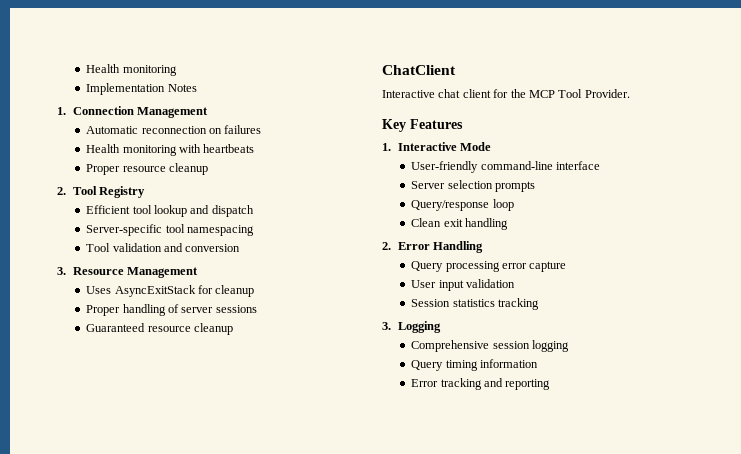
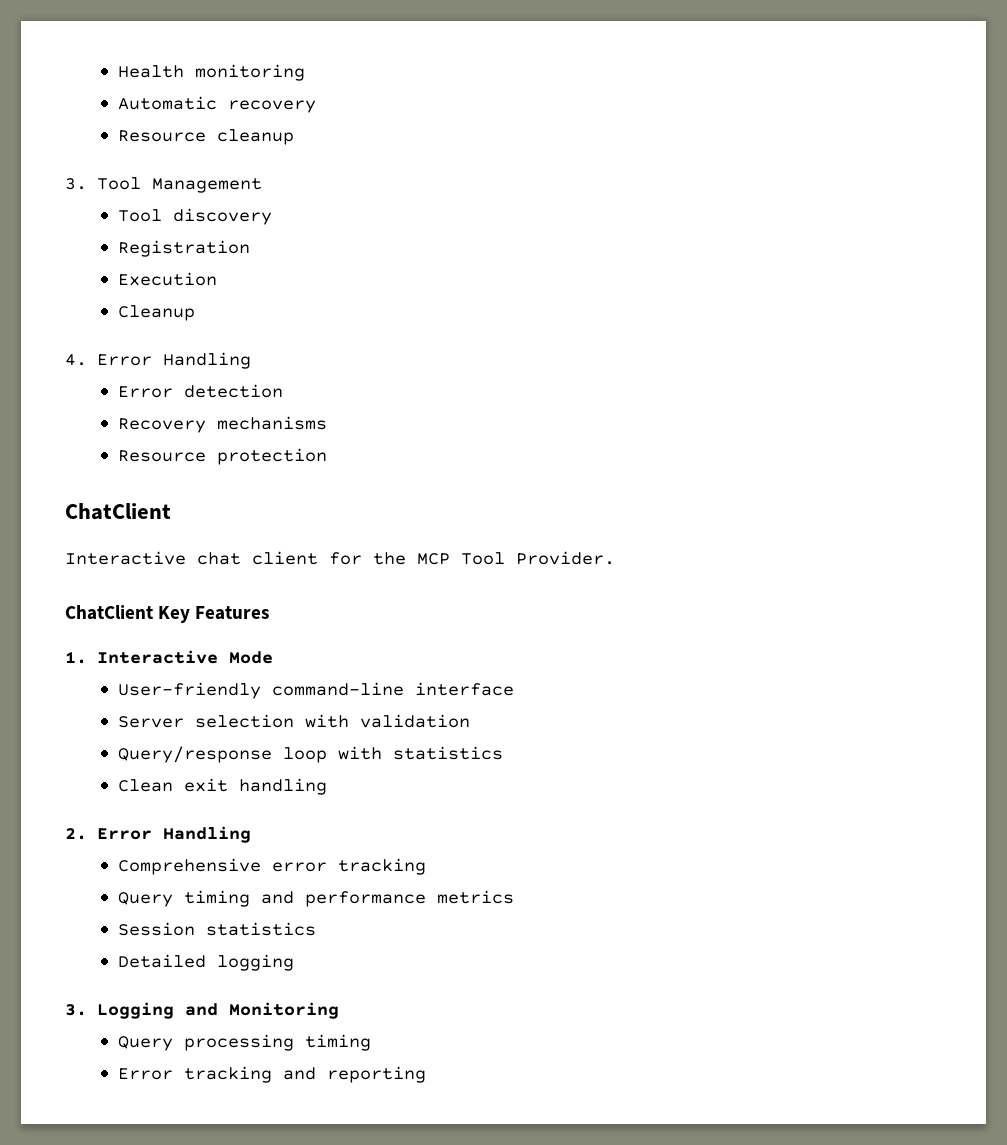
- Implementation Notes
- 1. Connection Management
- Automatic reconnection on failures
- Health monitoring with heartbeats
- Proper resource cleanup
- 2. Tool Registry
- Efficient tool lookup and dispatch
- Server-specific tool namespacing
- Tool validation and conversion
- 3. Resource Management
- Uses AsyncExitStack for cleanup
- Proper handling of server sessions
- Guaranteed resource cleanup
+ Automatic recovery
+ Resource cleanup
+ 3. Tool Management
+ Tool discovery
+ Registration
+ Execution
+ Cleanup
+ 4. Error Handling
+ Error detection
+ Recovery mechanisms
+ Resource protection
- Key Features
+ ChatClient Key Features
- Server selection prompts
+ Server selection with validation
- Query/response loop
+ Query/response loop with statistics
- Query processing error capture
- User input validation
+ Comprehensive error tracking
+ Query timing and performance metrics
- Session statistics tracking
+ Session statistics
+ Detailed logging
- 3. Logging
- Comprehensive session logging
- Query timing information
+ 3. Logging and Monitoring
+ Query processing timing

